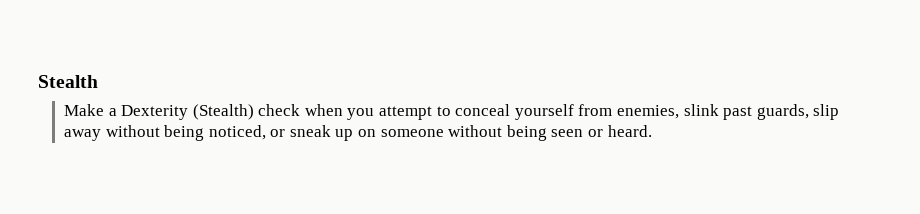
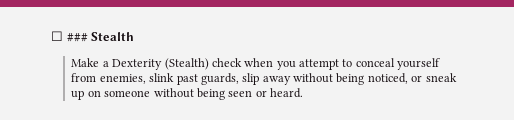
- Stealth
+ ☐ ### Stealth

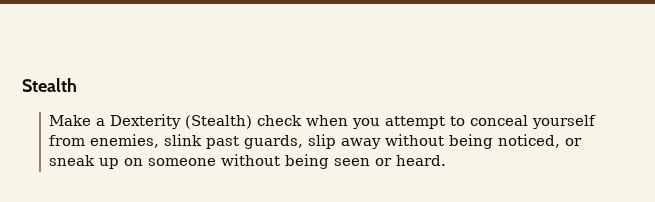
- ☐ ### Stealth
+ Stealth

